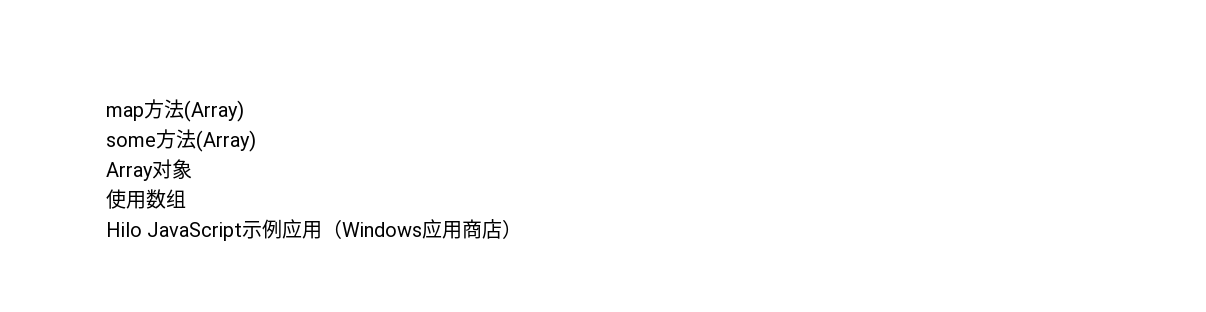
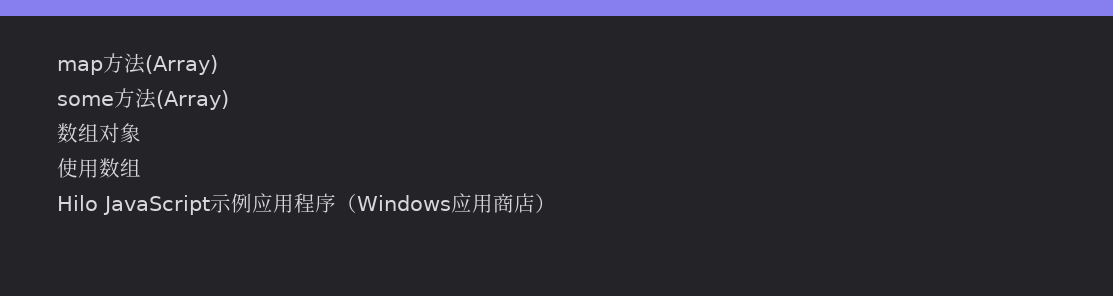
- Array对象
+ 数组对象
- Hilo JavaScript示例应用（Windows应用商店）
+ Hilo JavaScript示例应用程序（Windows应用商店）

